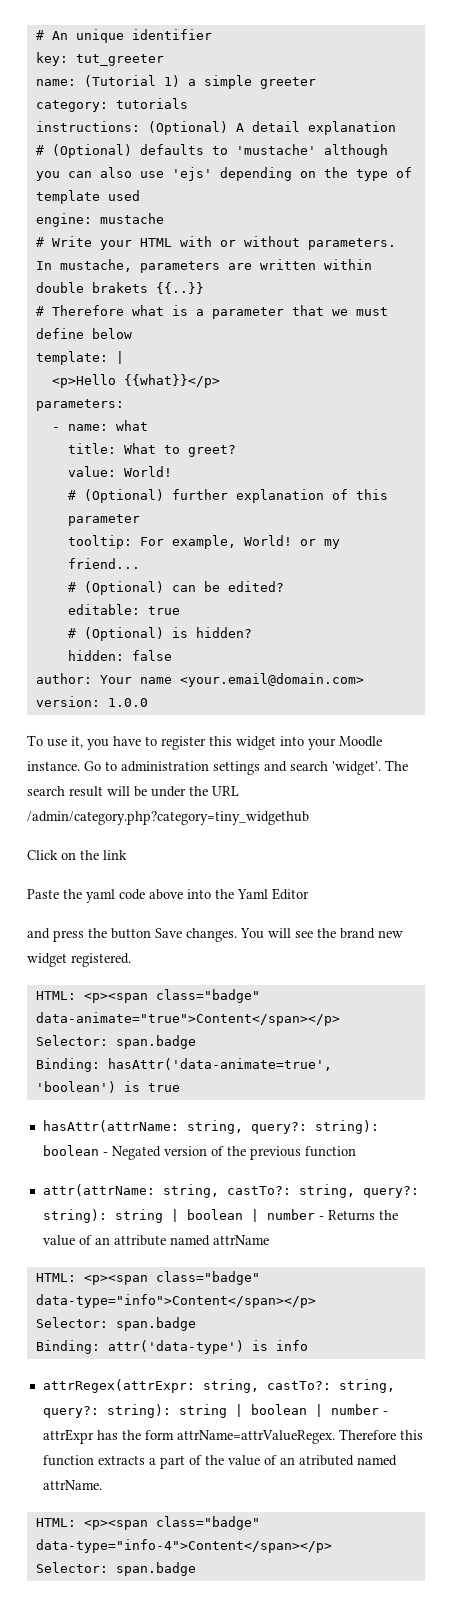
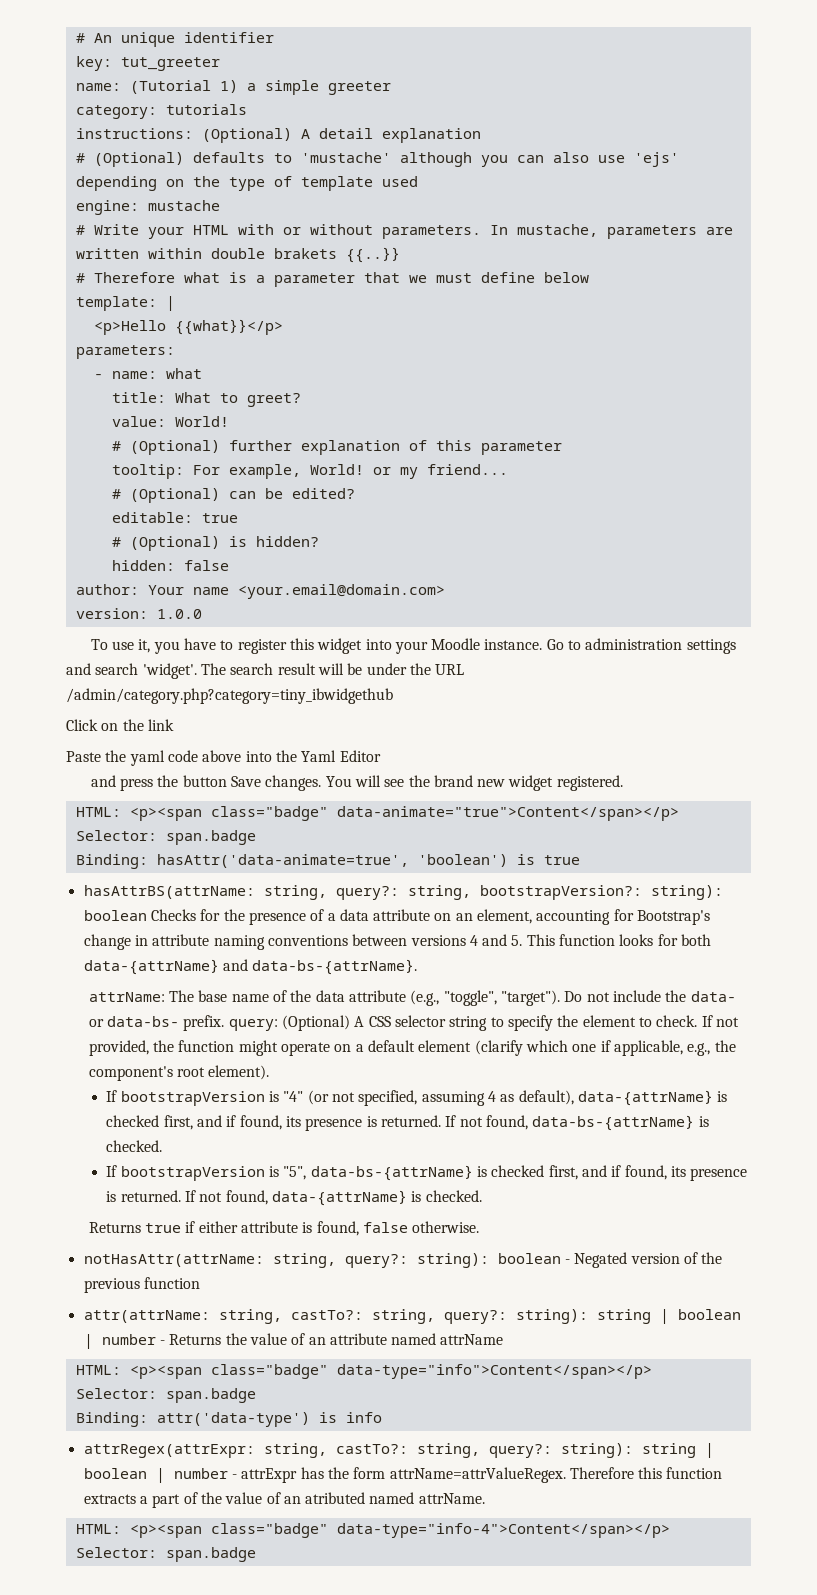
- The search result will be under the URL /admin/category.php?category=tiny_widgethub
+ The search result will be under the URL /admin/category.php?category=tiny_ibwidgethub
- hasAttr(attrName: string, query?: string): boolean - Negated version of the previous function
+ hasAttrBS(attrName: string, query?: string, bootstrapVersion?: string): boolean Checks for the presence of a data attribute on an element, accounting for Bootstrap's change in attribute naming conventions between versions 4 and 5. This function looks for both data-{attrName} and data-bs-{attrName}.
+ attrName: The base name of the data attribute (e.g., "toggle", "target"). Do not include the data- or data-bs- prefix. query: (Optional) A CSS selector string to specify the element to check. If not provided, the function might operate on a default element (clarify which one if applicable, e.g., the component's root element).
+ If bootstrapVersion is "4" (or not specified, assuming 4 as default), data-{attrName} is checked first, and if found, its presence is returned. If not found, data-bs-{attrName} is checked.
+ If bootstrapVersion is "5", data-bs-{attrName} is checked first, and if found, its presence is returned. If not found, data-{attrName} is checked.
+ Returns true if either attribute is found, false otherwise.
+ notHasAttr(attrName: string, query?: string): boolean - Negated version of the previous function

